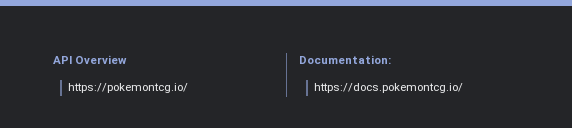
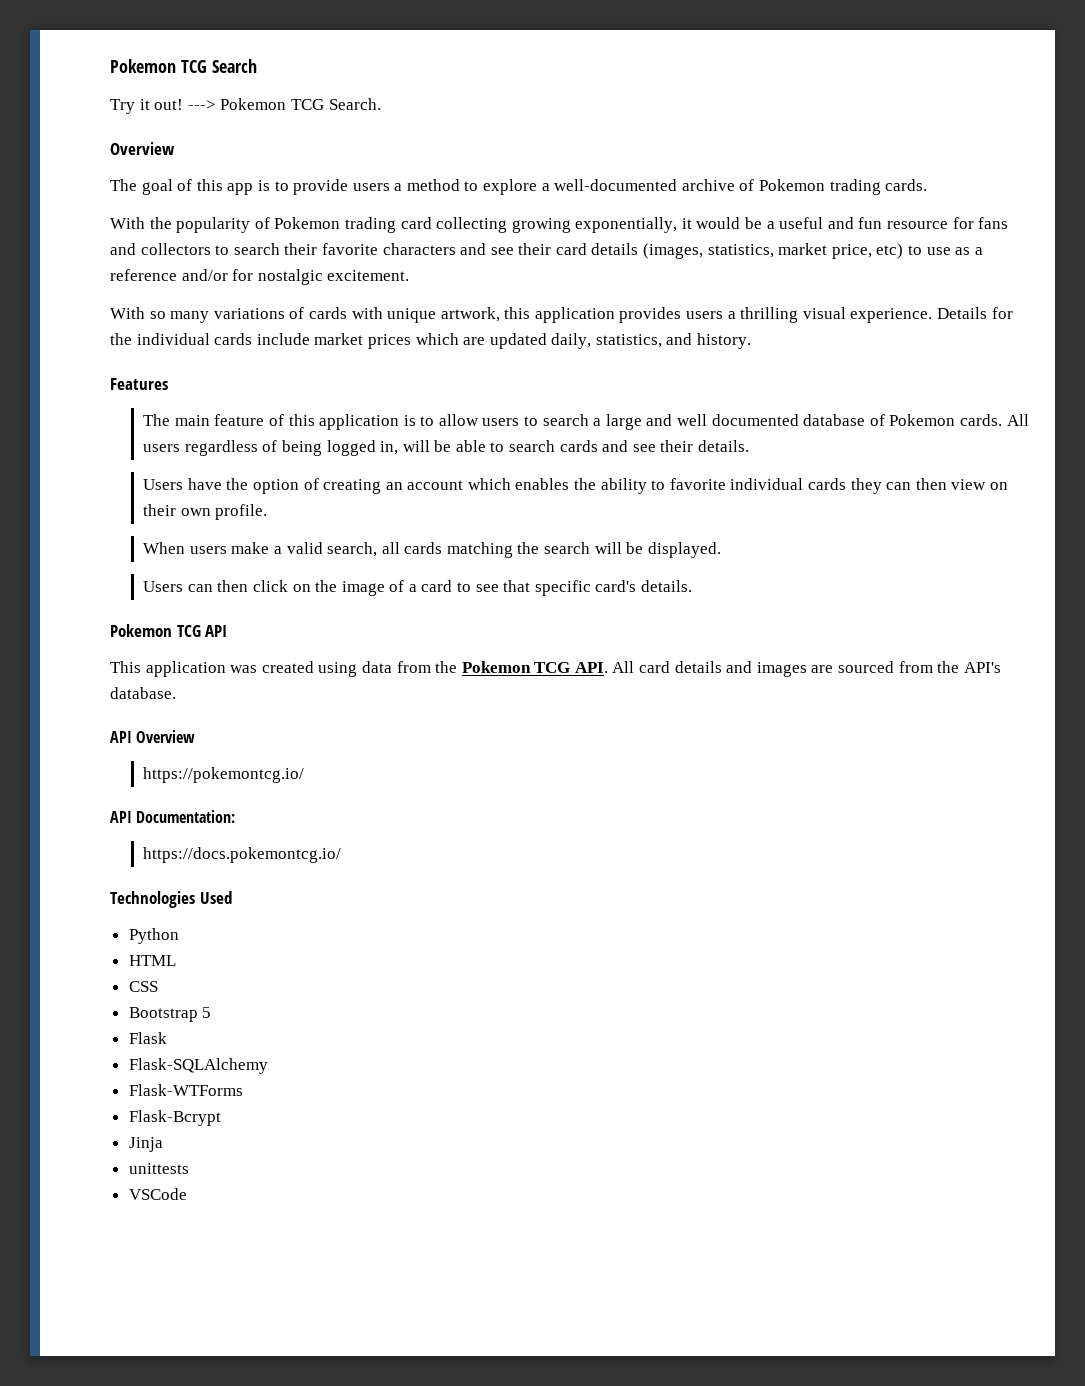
+ Pokemon TCG Search
+ Try it out! ---> Pokemon TCG Search.
+ Overview
+ The goal of this app is to provide users a method to explore a well-documented archive of Pokemon trading cards.
+ With the popularity of Pokemon trading card collecting growing exponentially, it would be a useful and fun resource for fans and collectors to search their favorite characters and see their card details (images, statistics, market price, etc) to use as a reference and/or for nostalgic excitement.
+ With so many variations of cards with unique artwork, this application provides users a thrilling visual experience. Details for the individual cards include market prices which are updated daily, statistics, and history.
+ Features
+ The main feature of this application is to allow users to search a large and well documented database of Pokemon cards. All users regardless of being logged in, will be able to search cards and see their details.
+ Users have the option of creating an account which enables the ability to favorite individual cards they can then view on their own profile.
+ When users make a valid search, all cards matching the search will be displayed.
+ Users can then click on the image of a card to see that specific card's details.
+ Pokemon TCG API
+ This application was created using data from the Pokemon TCG API. All card details and images are sourced from the API's database.
- Documentation:
+ API Documentation:
+ Technologies Used
+ Python
+ HTML
+ CSS
+ Bootstrap 5
+ Flask
+ Flask-SQLAlchemy
+ Flask-WTForms
+ Flask-Bcrypt
+ Jinja
+ unittests
+ VSCode

